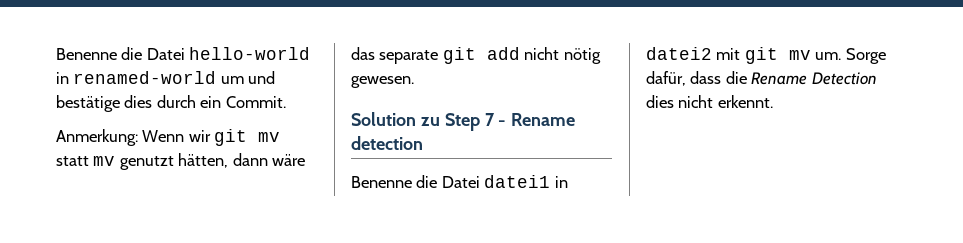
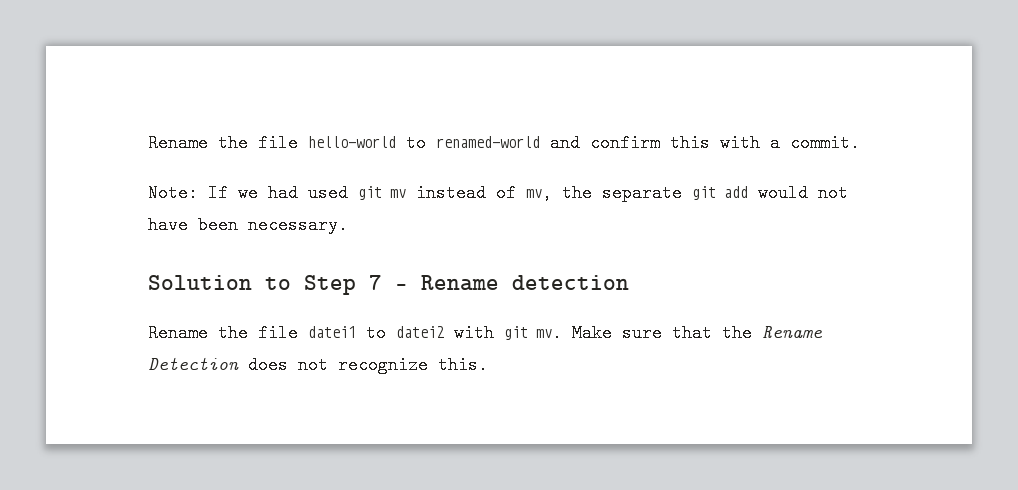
- Benenne die Datei hello-world in renamed-world um und bestätige dies durch ein Commit.
- Anmerkung: Wenn wir git mv statt mv genutzt hätten, dann wäre das separate git add nicht nötig gewesen.
+ Rename the file hello-world to renamed-world and confirm this with a commit.
+ Note: If we had used git mv instead of mv, the separate git add would not have been necessary.
- Solution zu Step 7 - Rename detection
+ Solution to Step 7 - Rename detection
- Benenne die Datei datei1 in datei2 mit git mv um. Sorge dafür, dass die Rename Detection dies nicht erkennt.
+ Rename the file datei1 to datei2 with git mv. Make sure that the Rename Detection does not recognize this.

